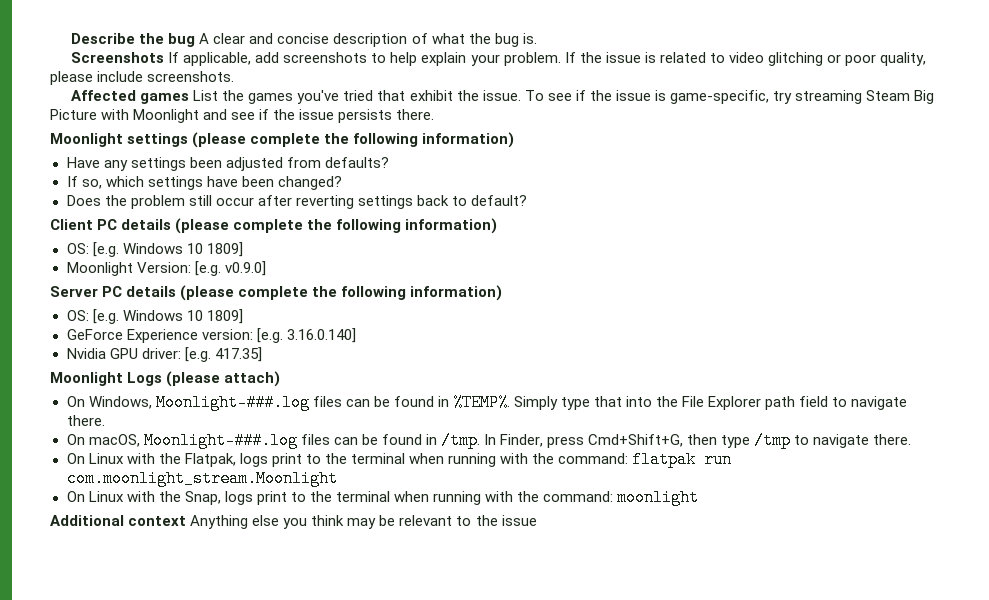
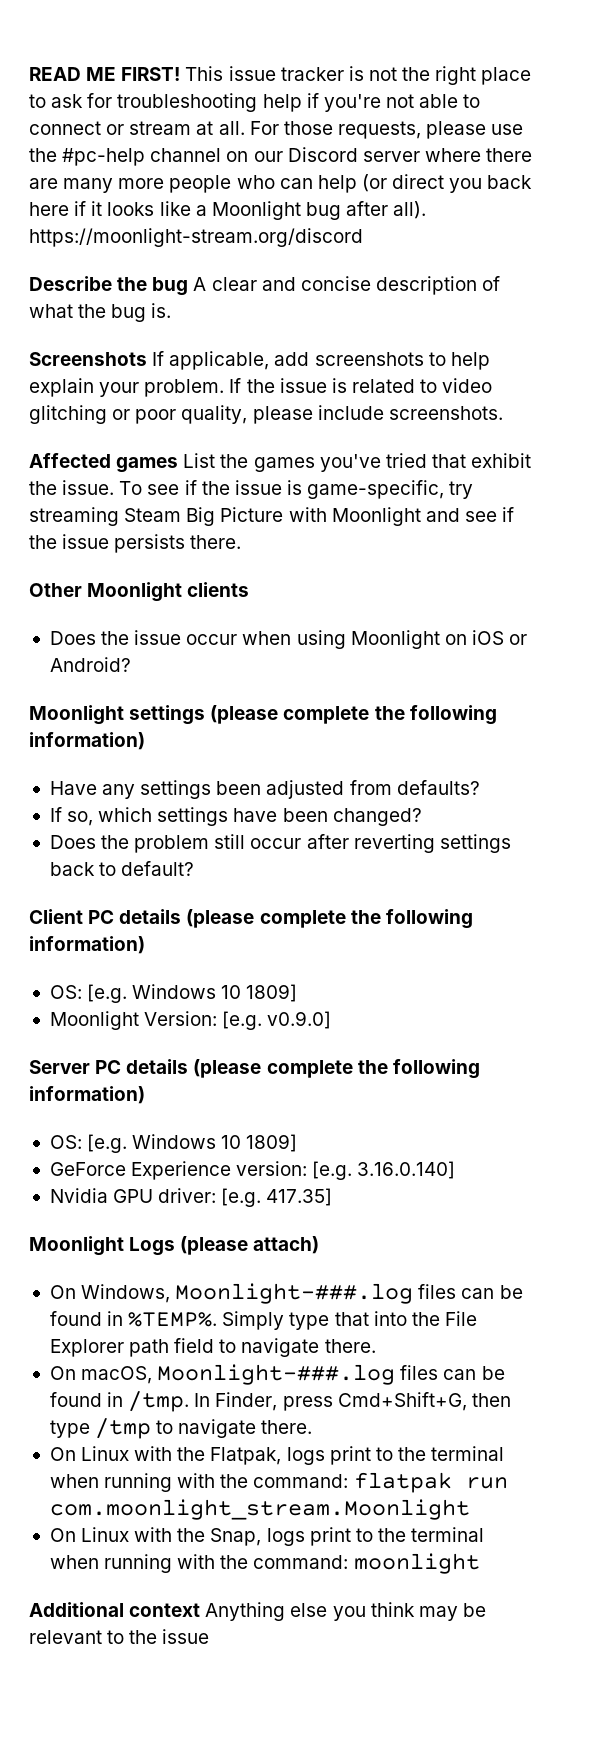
+ READ ME FIRST! This issue tracker is not the right place to ask for troubleshooting help if you're not able to connect or stream at all. For those requests, please use the #pc-help channel on our Discord server where there are many more people who can help (or direct you back here if it looks like a Moonlight bug after all). https://moonlight-stream.org/discord
+ Other Moonlight clients
+ Does the issue occur when using Moonlight on iOS or Android?

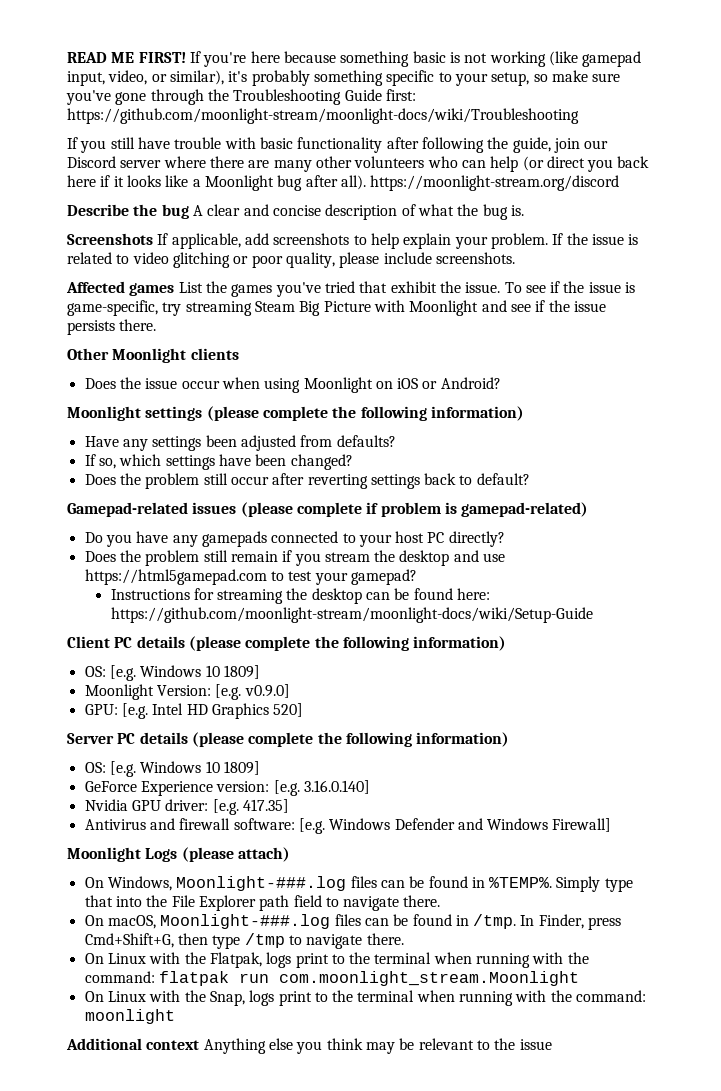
- This issue tracker is not the right place to ask for troubleshooting help if you're not able to connect or stream at all. For those requests, please use the #pc-help channel on our Discord server where there are many more people who can help (or direct you back here if it looks like a Moonlight bug after all). https://moonlight-stream.org/discord
+ If you're here because something basic is not working (like gamepad input, video, or similar), it's probably something specific to your setup, so make sure you've gone through the Troubleshooting Guide first: https://github.com/moonlight-stream/moonlight-docs/wiki/Troubleshooting
+ If you still have trouble with basic functionality after following the guide, join our Discord server where there are many other volunteers who can help (or direct you back here if it looks like a Moonlight bug after all). https://moonlight-stream.org/discord
+ Gamepad-related issues (please complete if problem is gamepad-related)
+ Do you have any gamepads connected to your host PC directly?
+ Does the problem still remain if you stream the desktop and use https://html5gamepad.com to test your gamepad?
+ Instructions for streaming the desktop can be found here: https://github.com/moonlight-stream/moonlight-docs/wiki/Setup-Guide
+ GPU: [e.g. Intel HD Graphics 520]
+ Antivirus and firewall software: [e.g. Windows Defender and Windows Firewall]

